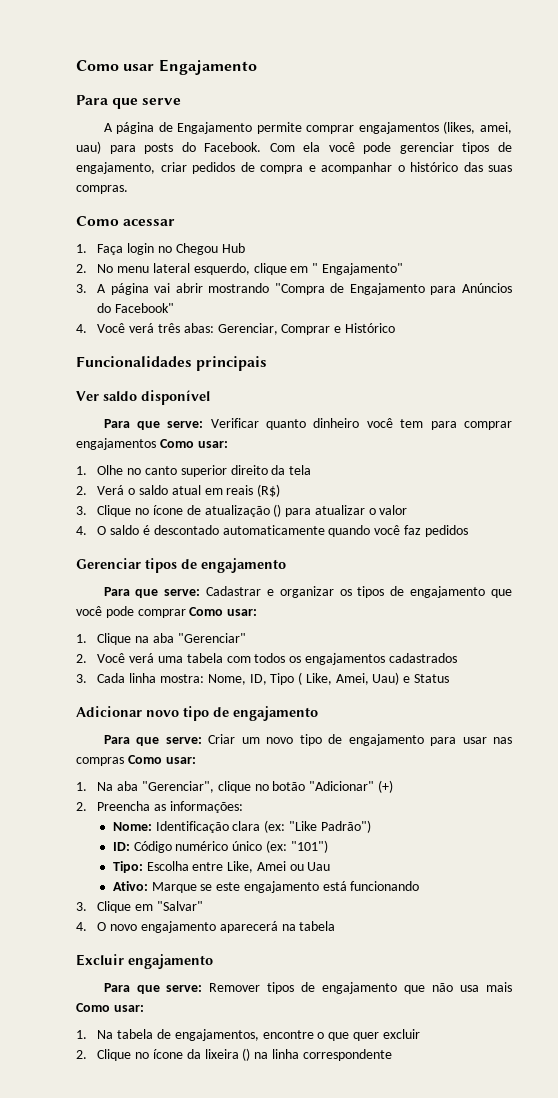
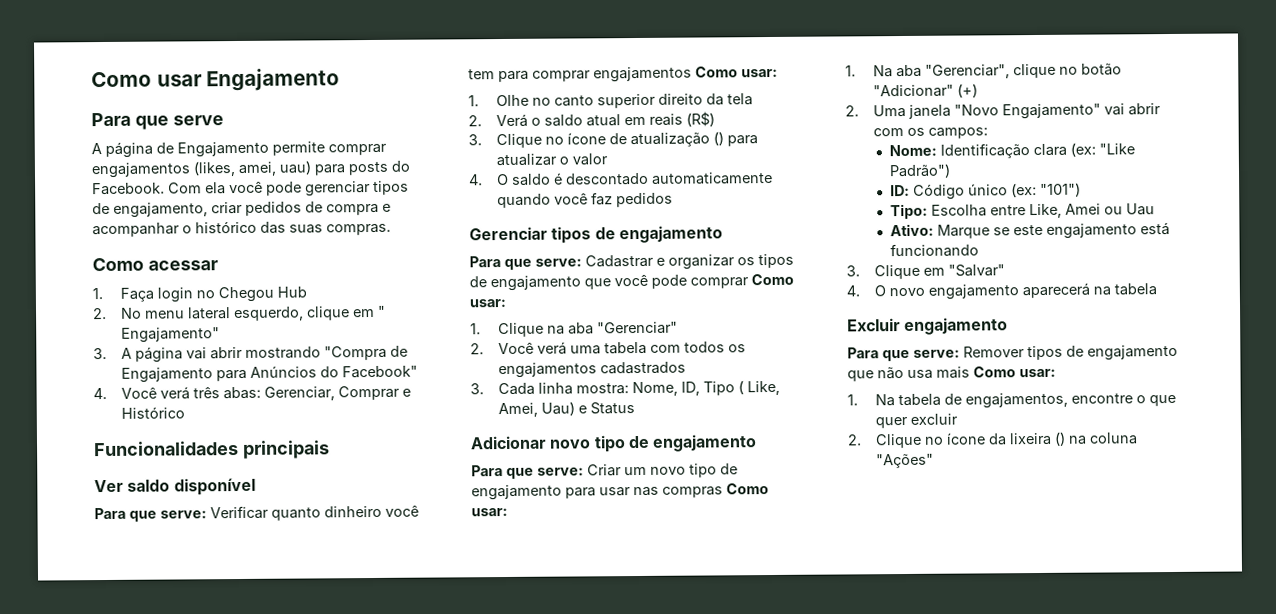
- 2. Preencha as informações:
+ 2. Uma janela "Novo Engajamento" vai abrir com os campos:
- ID: Código numérico único (ex: "101")
+ ID: Código único (ex: "101")
- 2. Clique no ícone da lixeira () na linha correspondente
+ 2. Clique no ícone da lixeira () na coluna "Ações"

